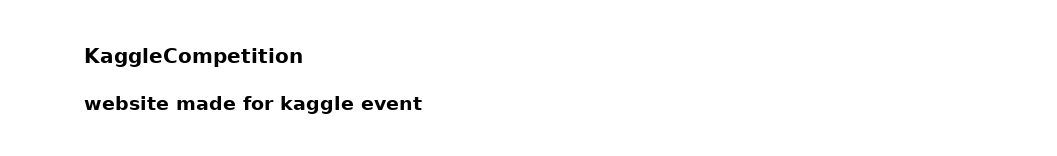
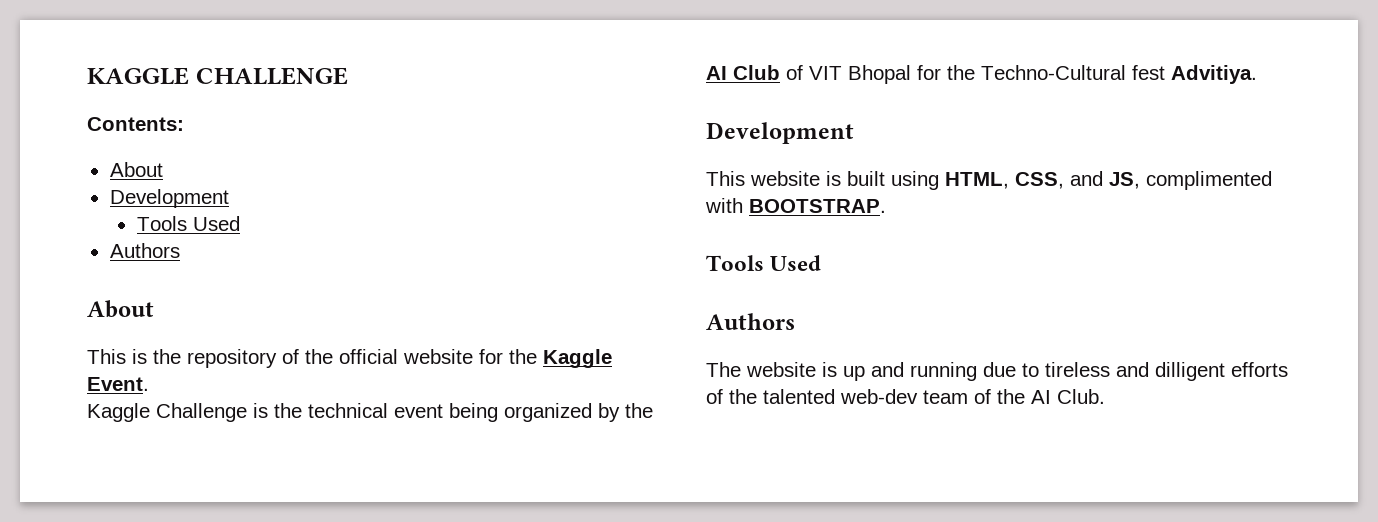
- KaggleCompetition
- website made for kaggle event
+ KAGGLE CHALLENGE
+ Contents:
+ About
+ Development
+ Tools Used
+ Authors
+ About
+ This is the repository of the official website for the Kaggle Event.
+ Kaggle Challenge is the technical event being organized by the AI Club of VIT Bhopal for the Techno-Cultural fest Advitiya.
+ Development
+ This website is built using HTML, CSS, and JS, complimented with BOOTSTRAP.
+ Tools Used
+ Authors
+ The website is up and running due to tireless and dilligent efforts of the talented web-dev team of the AI Club.

